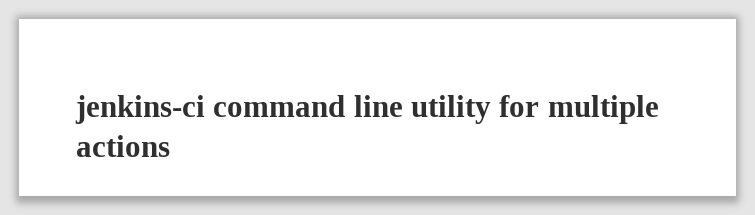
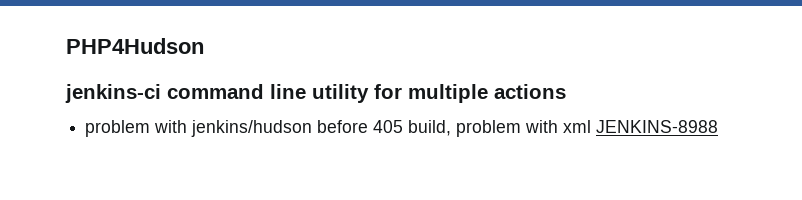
+ PHP4Hudson
+ problem with jenkins/hudson before 405 build, problem with xml JENKINS-8988

